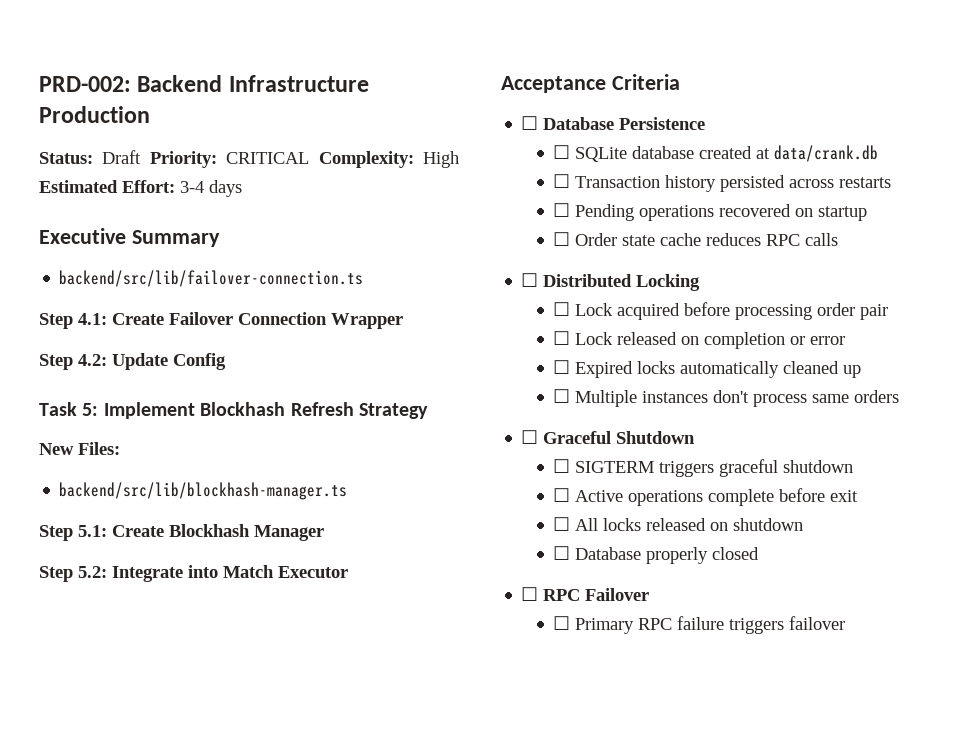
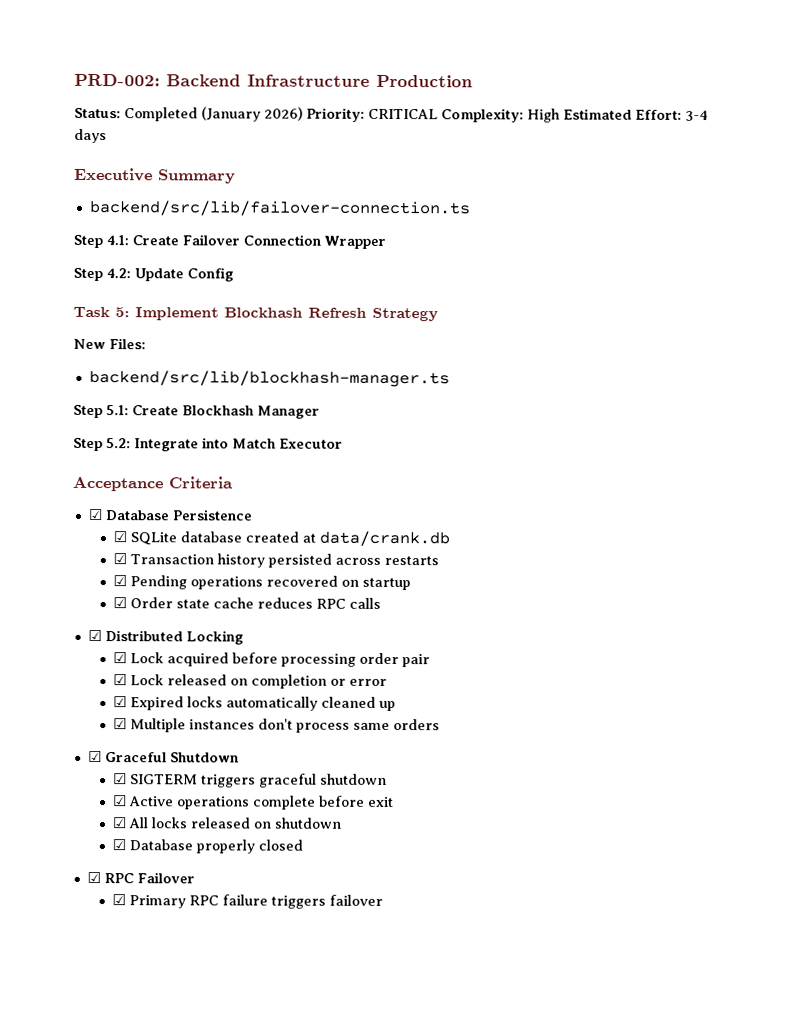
- Status: Draft Priority: CRITICAL Complexity: High Estimated Effort: 3-4 days
+ Status: Completed (January 2026) Priority: CRITICAL Complexity: High Estimated Effort: 3-4 days
- ☐ Database Persistence
+ ☑ Database Persistence
- ☐ SQLite database created at data/crank.db
+ ☑ SQLite database created at data/crank.db
- ☐ Transaction history persisted across restarts
+ ☑ Transaction history persisted across restarts
- ☐ Pending operations recovered on startup
+ ☑ Pending operations recovered on startup
- ☐ Order state cache reduces RPC calls
+ ☑ Order state cache reduces RPC calls
- ☐ Distributed Locking
+ ☑ Distributed Locking
- ☐ Lock acquired before processing order pair
+ ☑ Lock acquired before processing order pair
- ☐ Lock released on completion or error
+ ☑ Lock released on completion or error
- ☐ Expired locks automatically cleaned up
+ ☑ Expired locks automatically cleaned up
- ☐ Multiple instances don't process same orders
+ ☑ Multiple instances don't process same orders
- ☐ Graceful Shutdown
+ ☑ Graceful Shutdown
- ☐ SIGTERM triggers graceful shutdown
+ ☑ SIGTERM triggers graceful shutdown
- ☐ Active operations complete before exit
+ ☑ Active operations complete before exit
- ☐ All locks released on shutdown
+ ☑ All locks released on shutdown
- ☐ Database properly closed
+ ☑ Database properly closed
- ☐ RPC Failover
+ ☑ RPC Failover
- ☐ Primary RPC failure triggers failover
+ ☑ Primary RPC failure triggers failover

